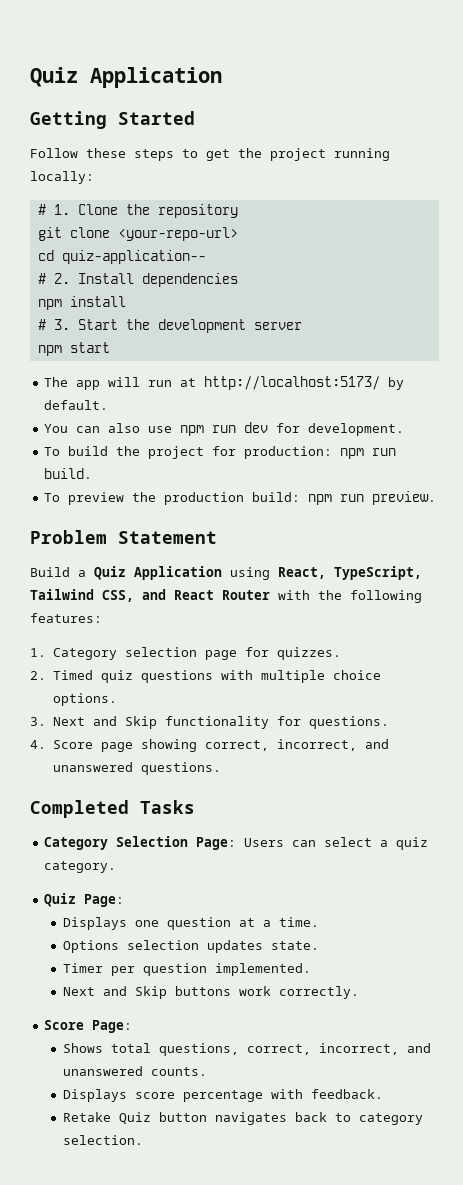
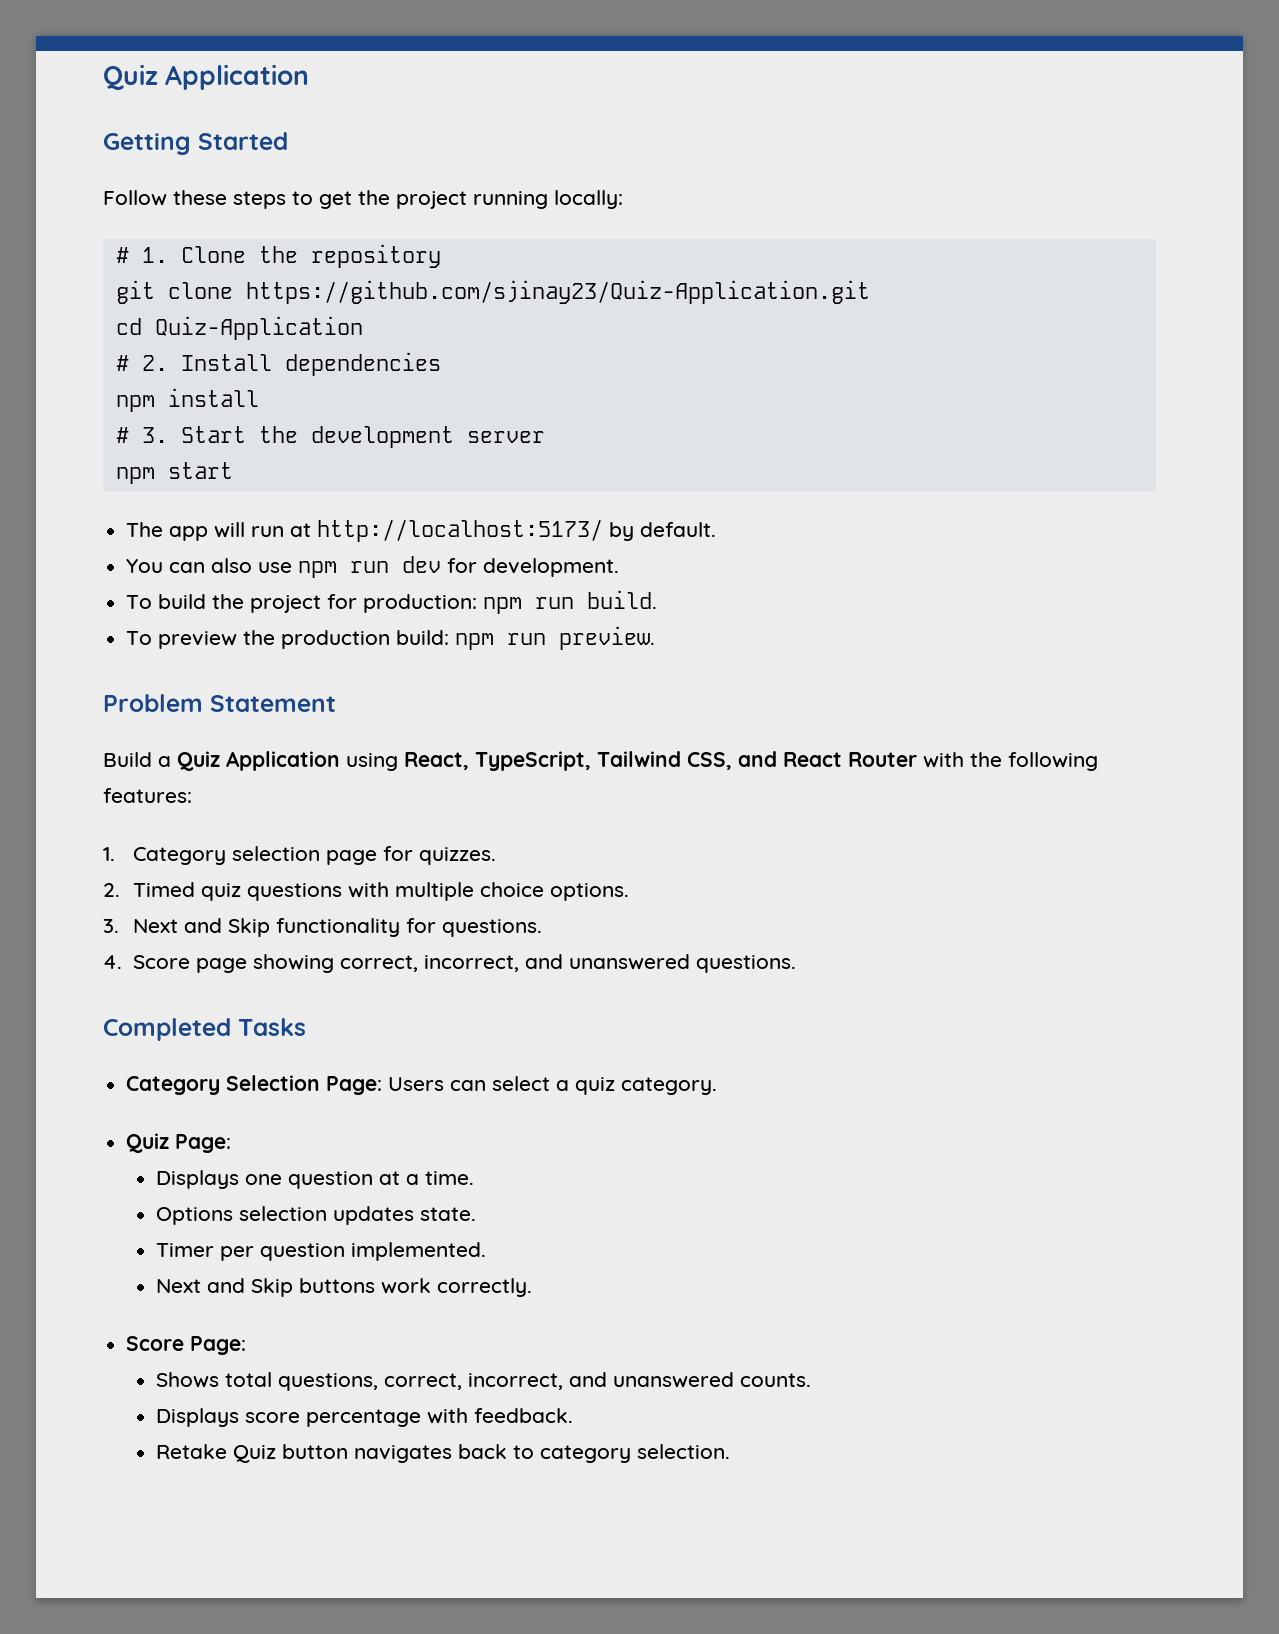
- git clone <your-repo-url>
+ git clone https://github.com/sjinay23/Quiz-Application.git
- cd quiz-application--
+ cd Quiz-Application

